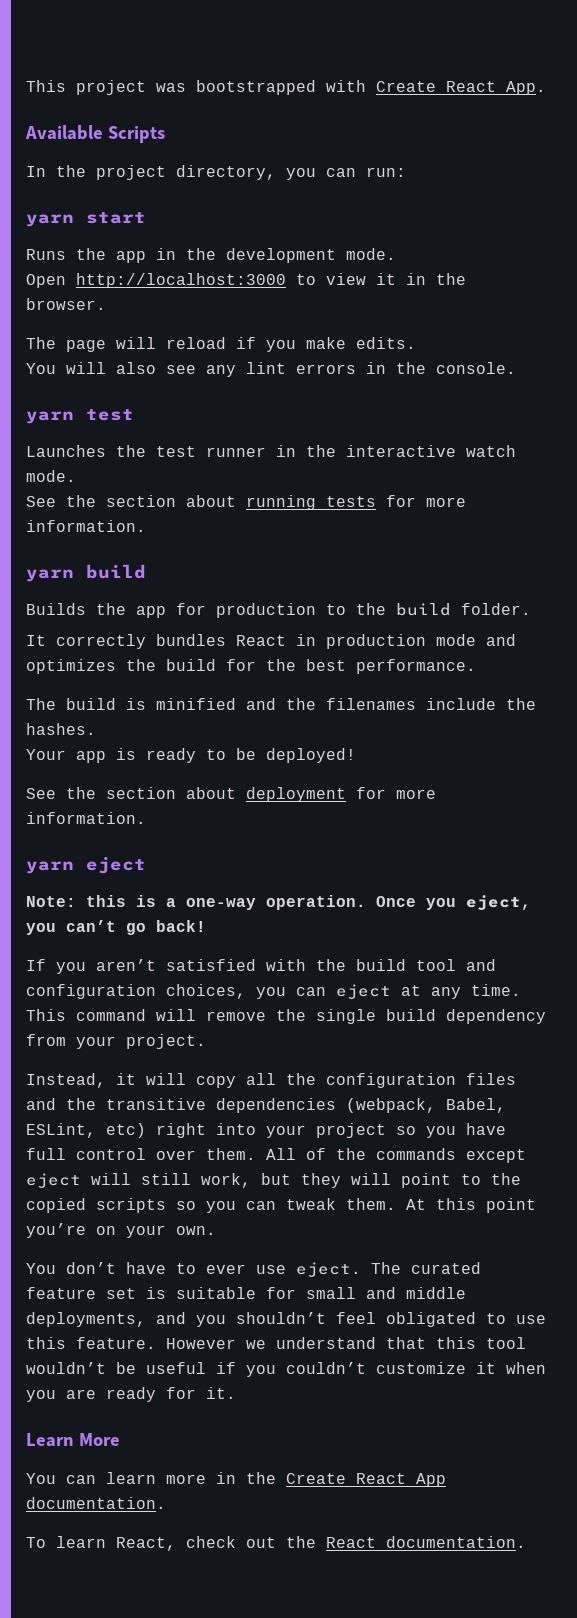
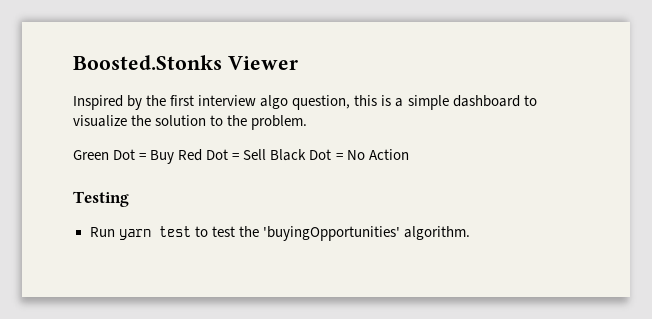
- This project was bootstrapped with Create React App.
- Available Scripts
- In the project directory, you can run:
- yarn start
- Runs the app in the development mode.
- Open http://localhost:3000 to view it in the browser.
- The page will reload if you make edits.
- You will also see any lint errors in the console.
- yarn test
- Launches the test runner in the interactive watch mode.
- See the section about running tests for more information.
- yarn build
- Builds the app for production to the build folder.
- It correctly bundles React in production mode and optimizes the build for the best performance.
- The build is minified and the filenames include the hashes.
- Your app is ready to be deployed!
- See the section about deployment for more information.
- yarn eject
- Note: this is a one-way operation. Once you eject, you can’t go back!
- If you aren’t satisfied with the build tool and configuration choices, you can eject at any time. This command will remove the single build dependency from your project.
- Instead, it will copy all the configuration files and the transitive dependencies (webpack, Babel, ESLint, etc) right into your project so you have full control over them. All of the commands except eject will still work, but they will point to the copied scripts so you can tweak them. At this point you’re on your own.
- You don’t have to ever use eject. The curated feature set is suitable for small and middle deployments, and you shouldn’t feel obligated to use this feature. However we understand that this tool wouldn’t be useful if you couldn’t customize it when you are ready for it.
- Learn More
- You can learn more in the Create React App documentation.
- To learn React, check out the React documentation.
+ Boosted.Stonks Viewer
+ Inspired by the first interview algo question, this is a simple dashboard to visualize the solution to the problem.
+ Green Dot = Buy Red Dot = Sell Black Dot = No Action
+ Testing
+ Run yarn test to test the 'buyingOpportunities' algorithm.

